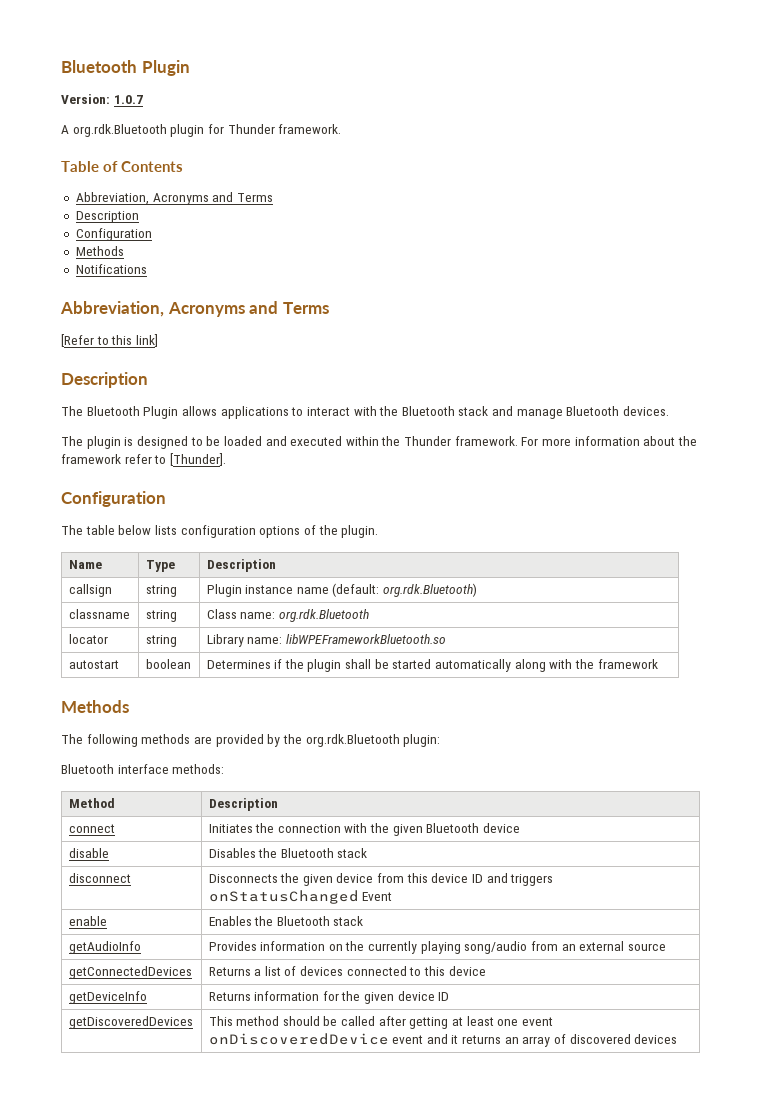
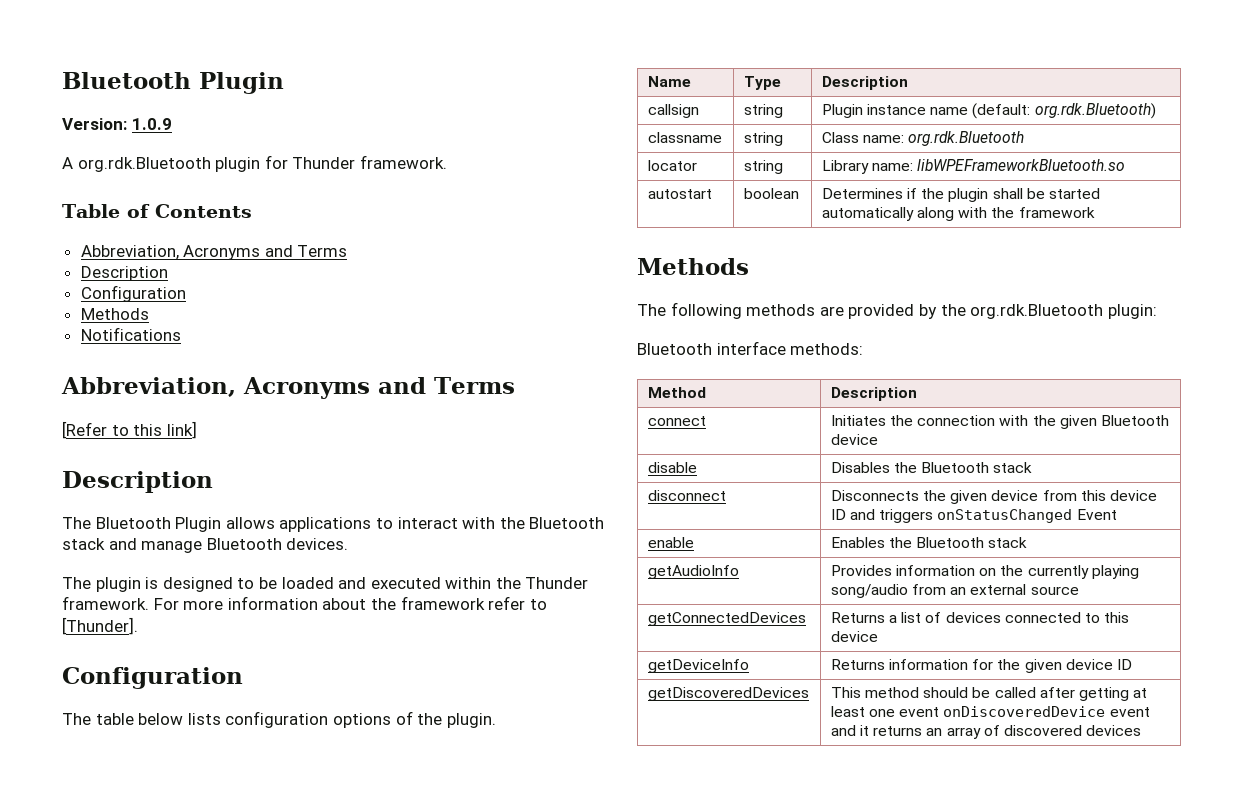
- Version: 1.0.7
+ Version: 1.0.9

